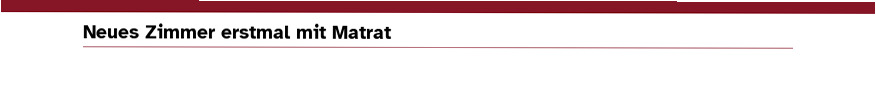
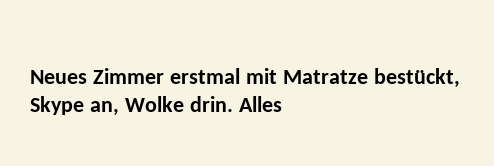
- Neues Zimmer erstmal mit Matrat
+ Neues Zimmer erstmal mit Matratze bestückt, Skype an, Wolke drin. Alles

